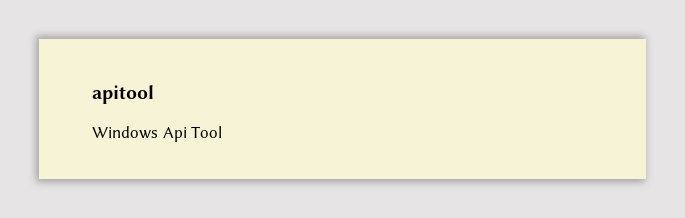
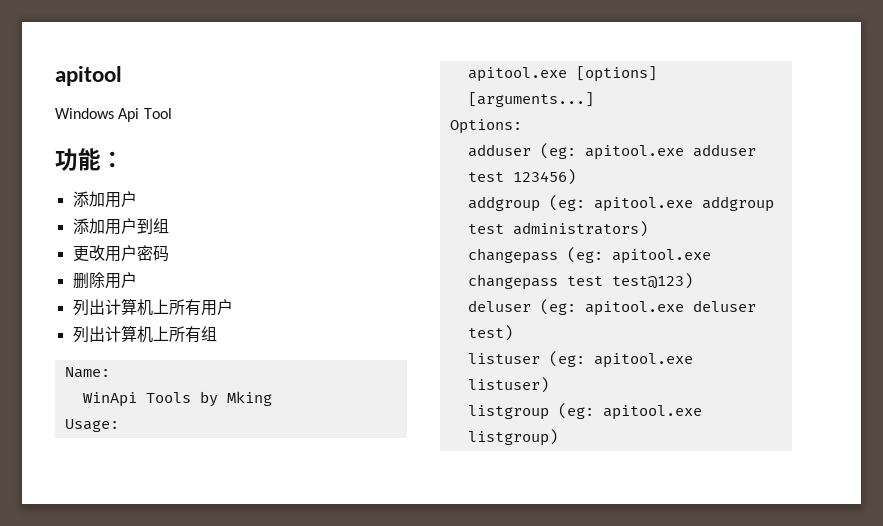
+ 功能：
+ 添加用户
+ 添加用户到组
+ 更改用户密码
+ 删除用户
+ 列出计算机上所有用户
+ 列出计算机上所有组
+ Name:
+ WinApi Tools by Mking
+ Usage:
+ apitool.exe [options] [arguments...]
+ Options:
+ adduser (eg: apitool.exe adduser test 123456)
+ addgroup (eg: apitool.exe addgroup test administrators)
+ changepass (eg: apitool.exe changepass test test@123)
+ deluser (eg: apitool.exe deluser test)
+ listuser (eg: apitool.exe listuser)
+ listgroup (eg: apitool.exe listgroup)

